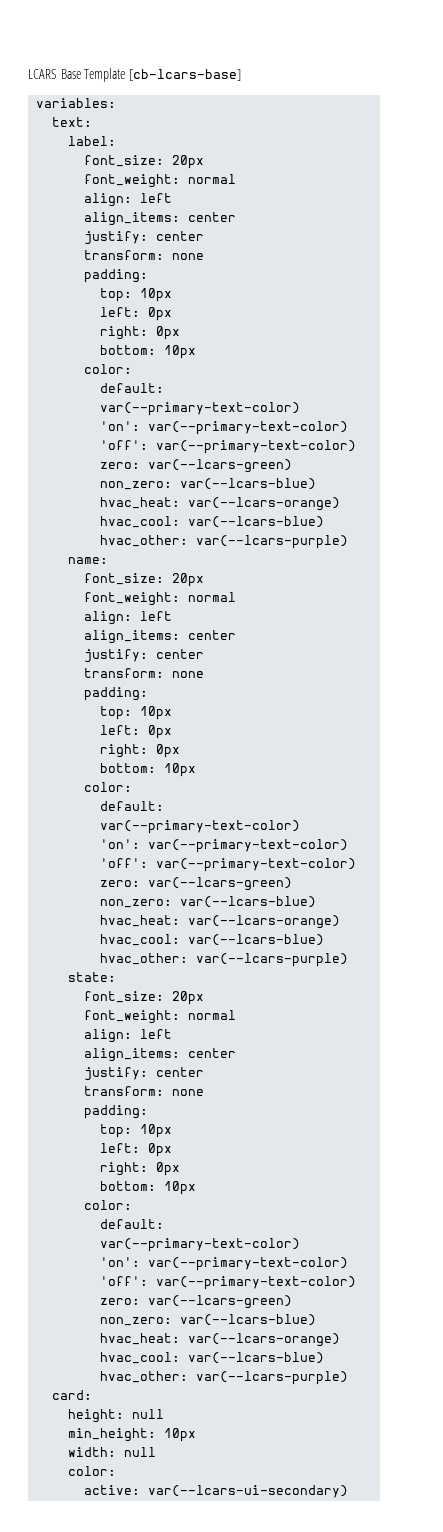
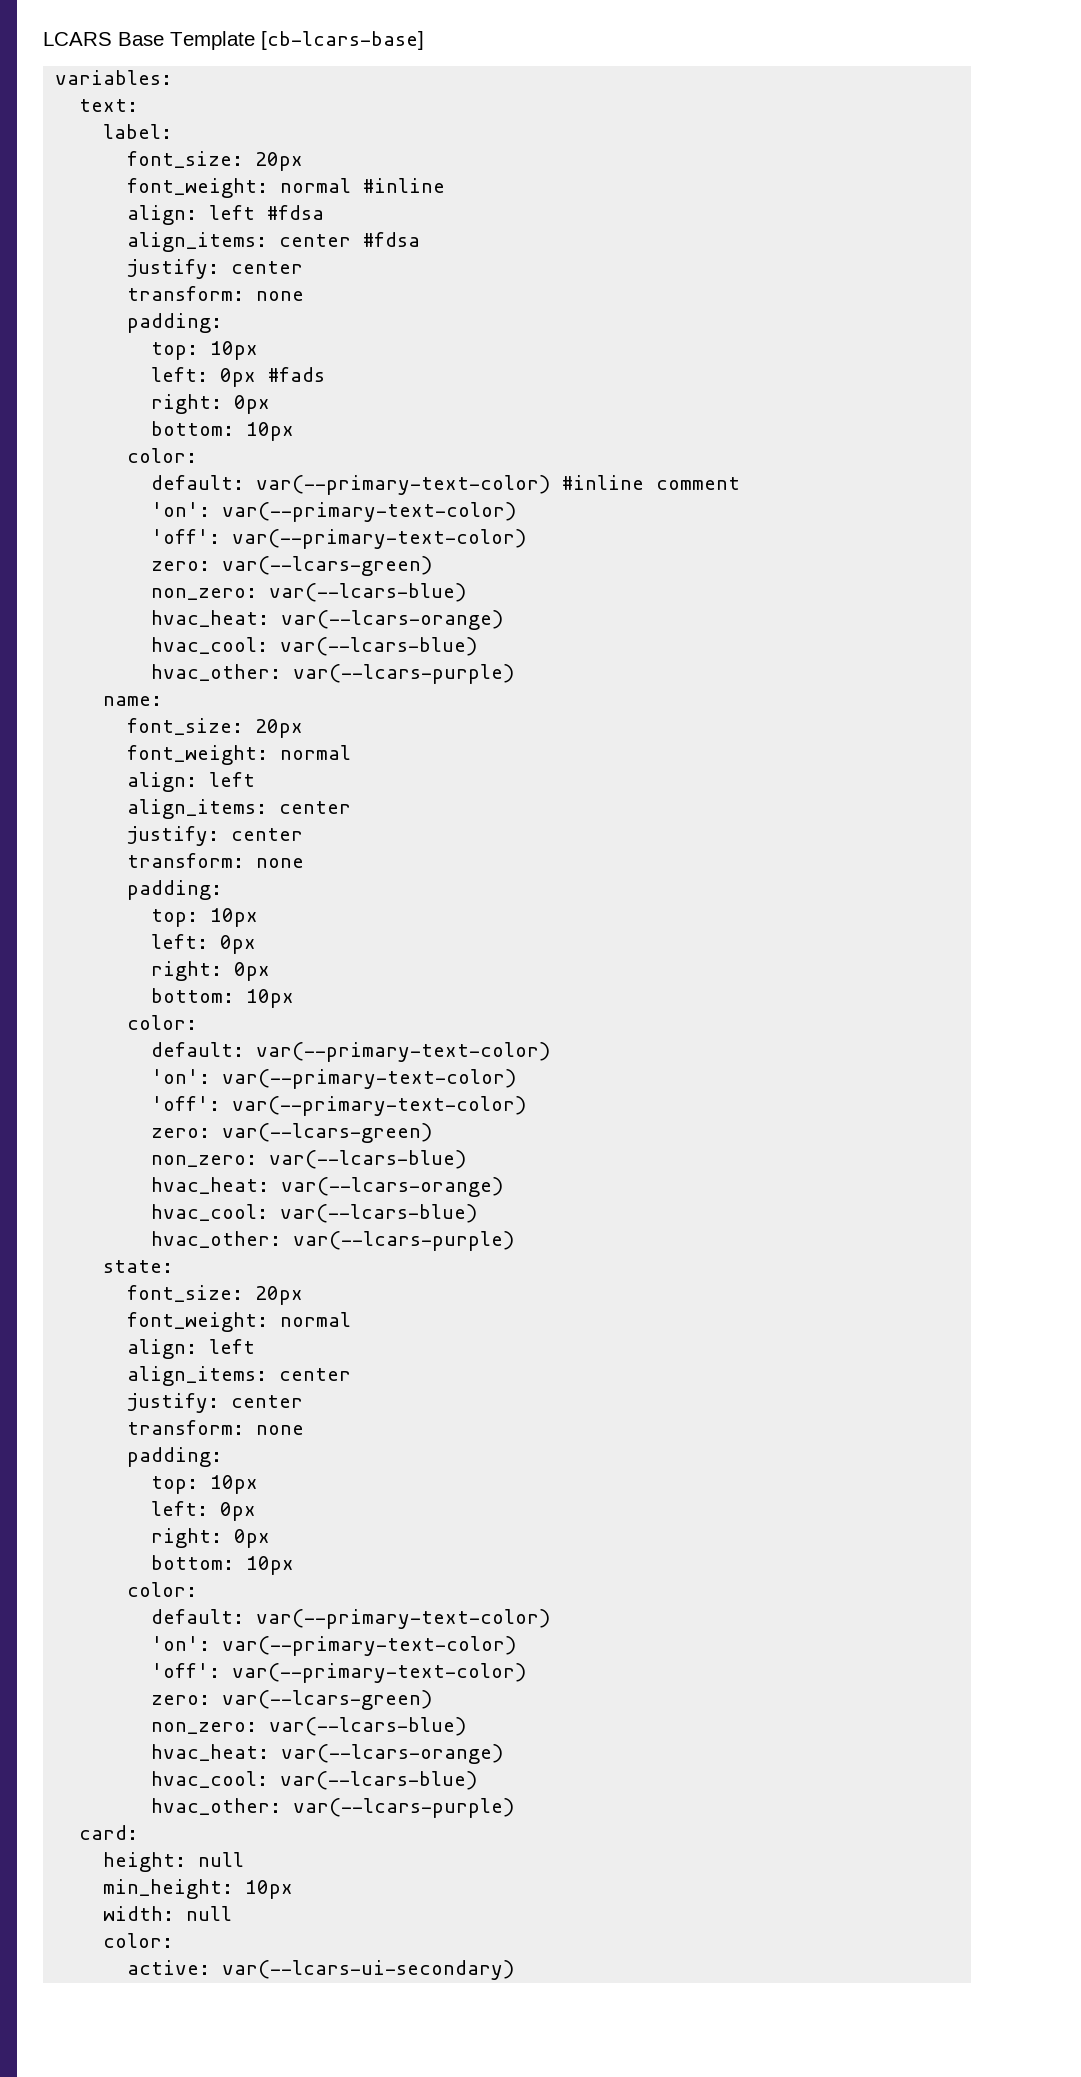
  label:
  font_size: 20px
- font_weight: normal
- align: left
- align_items: center
+ font_weight: normal #inline
+ align: left #fdsa
+ align_items: center #fdsa
  justify: center
  transform: none
  padding:
  top: 10px
- left: 0px
+ left: 0px #fads
  right: 0px
  bottom: 10px
  color:
- default: var(--primary-text-color)
+ default: var(--primary-text-color) #inline comment

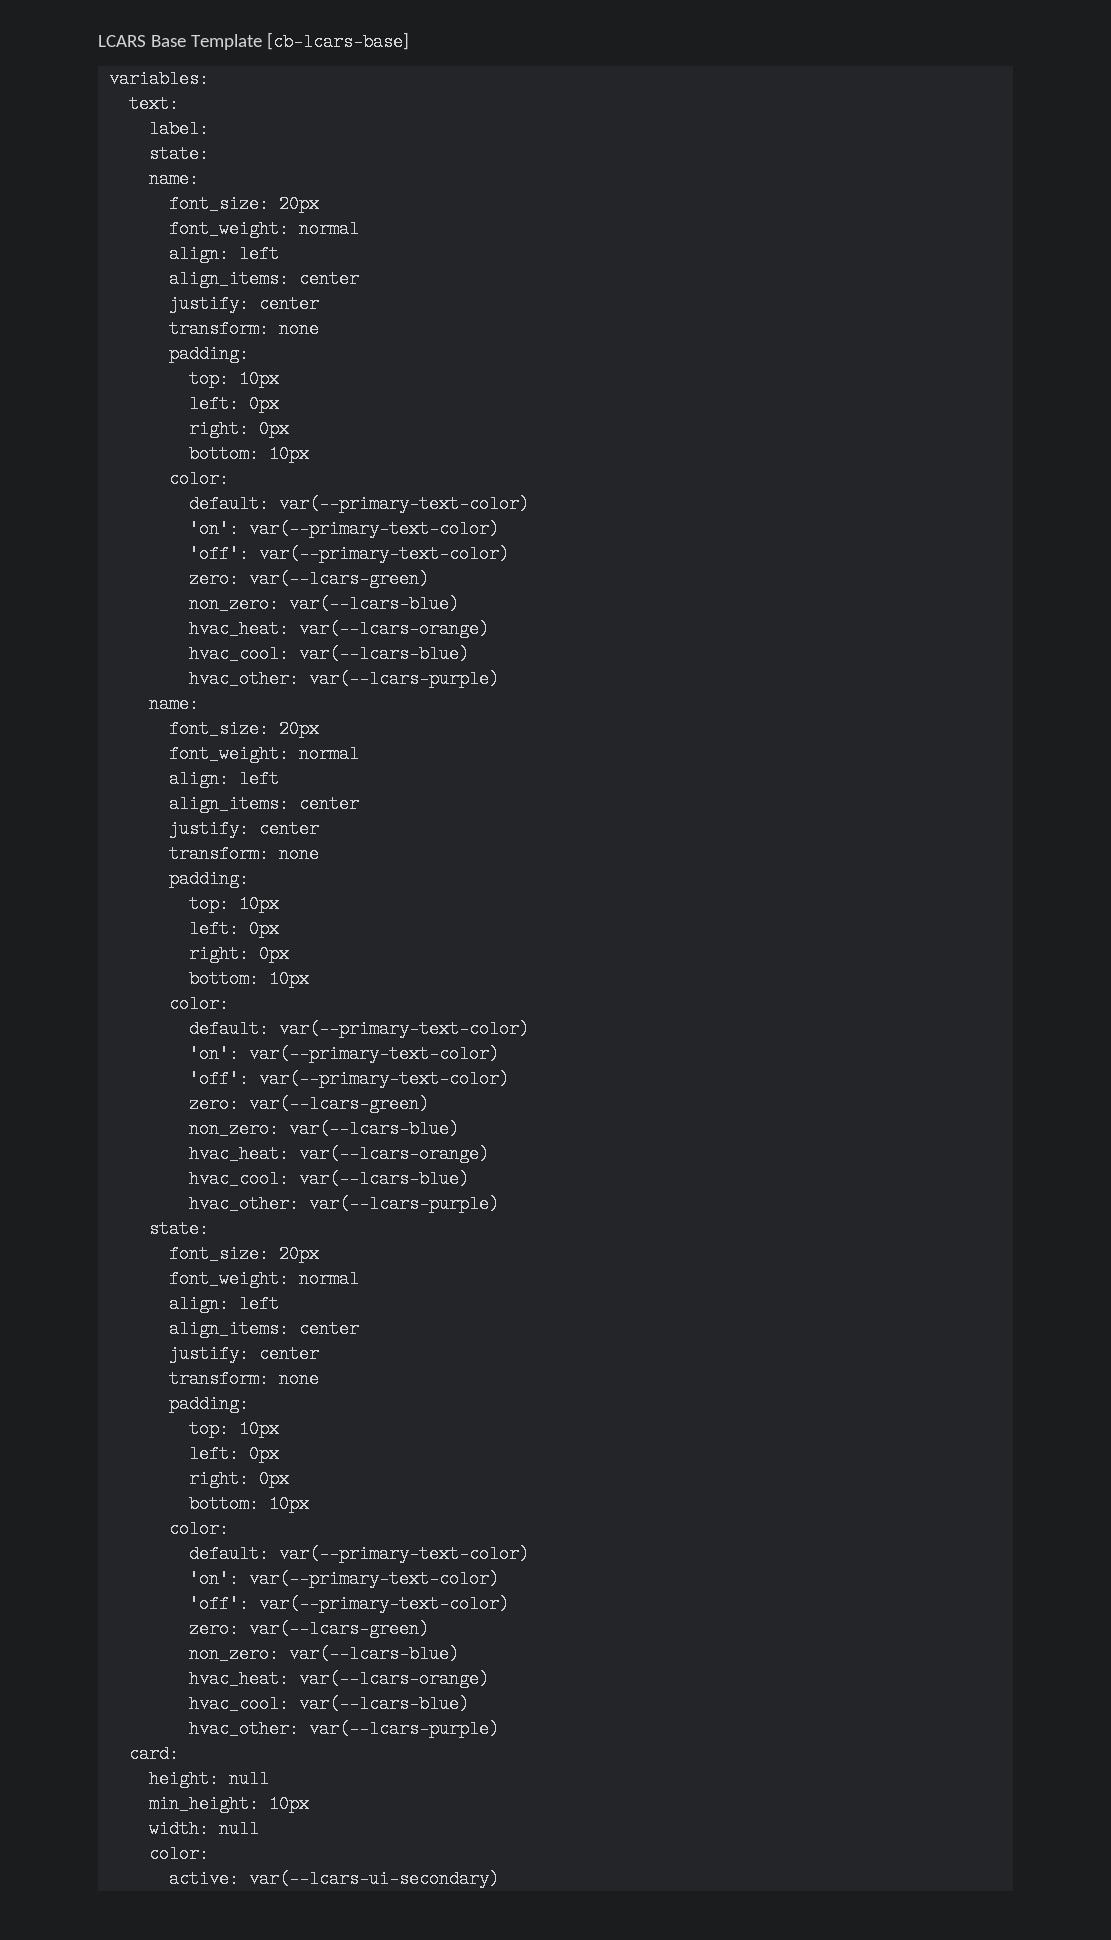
  label:
+ state:
+ name:
  font_size: 20px
- font_weight: normal #inline
- align: left #fdsa
- align_items: center #fdsa
+ font_weight: normal
+ align: left
+ align_items: center
  justify: center
  transform: none
  padding:
  top: 10px
- left: 0px #fads
+ left: 0px
  right: 0px
  bottom: 10px
  color:
- default: var(--primary-text-color) #inline comment
+ default: var(--primary-text-color)

